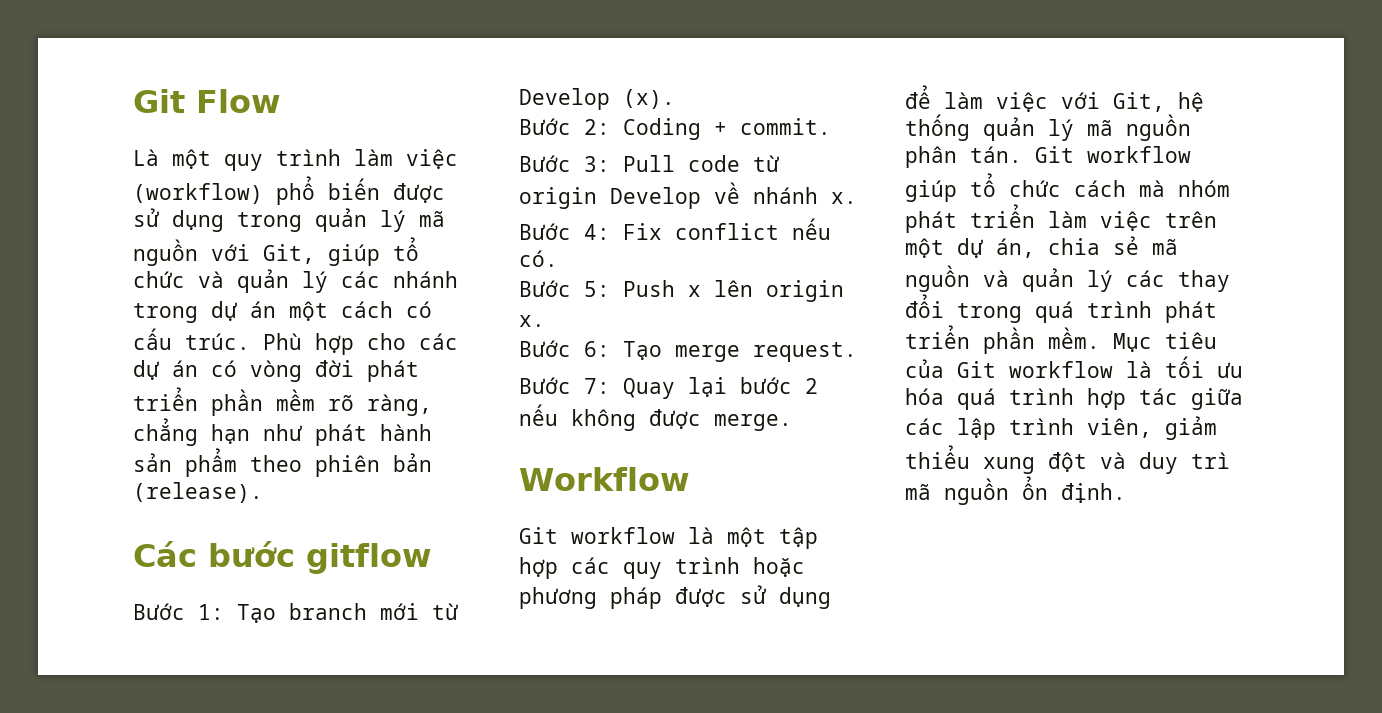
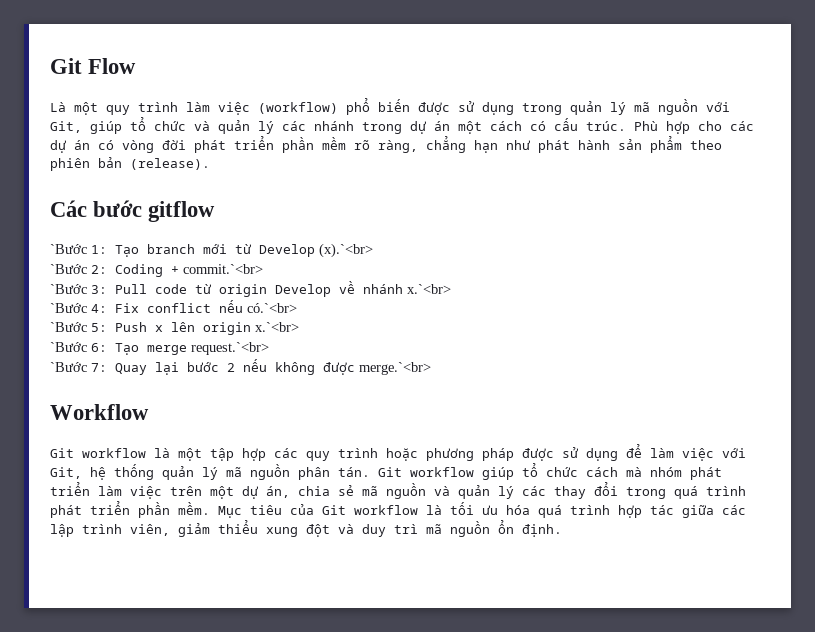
- Bước 1: Tạo branch mới từ Develop (x).
- Bước 2: Coding + commit.
- Bước 3: Pull code từ origin Develop về nhánh x.
- Bước 4: Fix conflict nếu có.
- Bước 5: Push x lên origin x.
- Bước 6: Tạo merge request.
- Bước 7: Quay lại bước 2 nếu không được merge.
+ `Bước 1: Tạo branch mới từ Develop (x).`<br>
+ `Bước 2: Coding + commit.`<br>
+ `Bước 3: Pull code từ origin Develop về nhánh x.`<br>
+ `Bước 4: Fix conflict nếu có.`<br>
+ `Bước 5: Push x lên origin x.`<br>
+ `Bước 6: Tạo merge request.`<br>
+ `Bước 7: Quay lại bước 2 nếu không được merge.`<br>

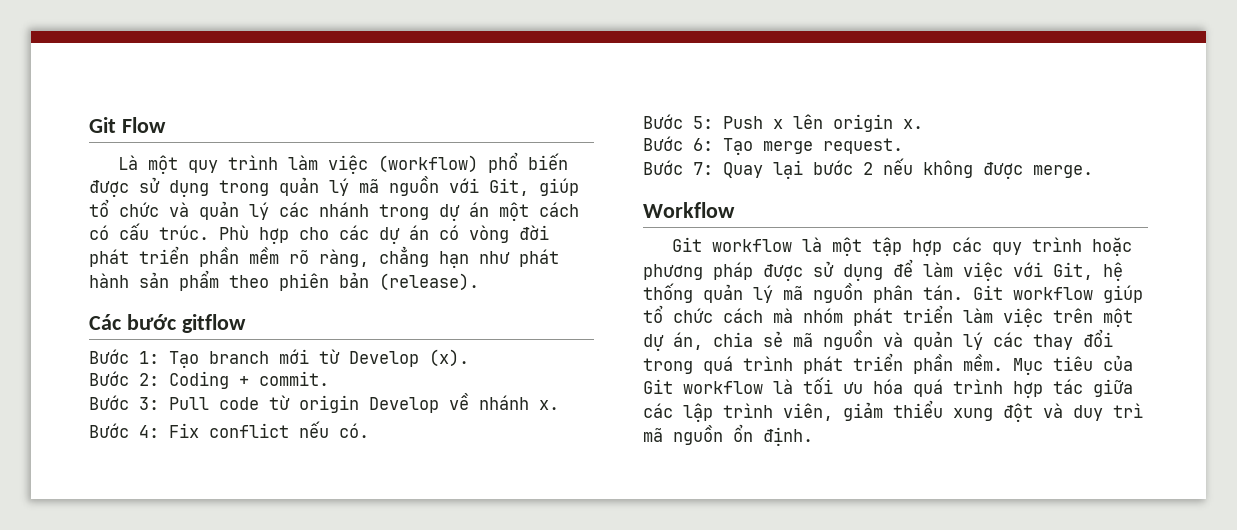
- `Bước 1: Tạo branch mới từ Develop (x).`<br>
- `Bước 2: Coding + commit.`<br>
- `Bước 3: Pull code từ origin Develop về nhánh x.`<br>
- `Bước 4: Fix conflict nếu có.`<br>
- `Bước 5: Push x lên origin x.`<br>
- `Bước 6: Tạo merge request.`<br>
- `Bước 7: Quay lại bước 2 nếu không được merge.`<br>
+ Bước 1: Tạo branch mới từ Develop (x).
+ Bước 2: Coding + commit.
+ Bước 3: Pull code từ origin Develop về nhánh x.
+ Bước 4: Fix conflict nếu có.
+ Bước 5: Push x lên origin x.
+ Bước 6: Tạo merge request.
+ Bước 7: Quay lại bước 2 nếu không được merge.

